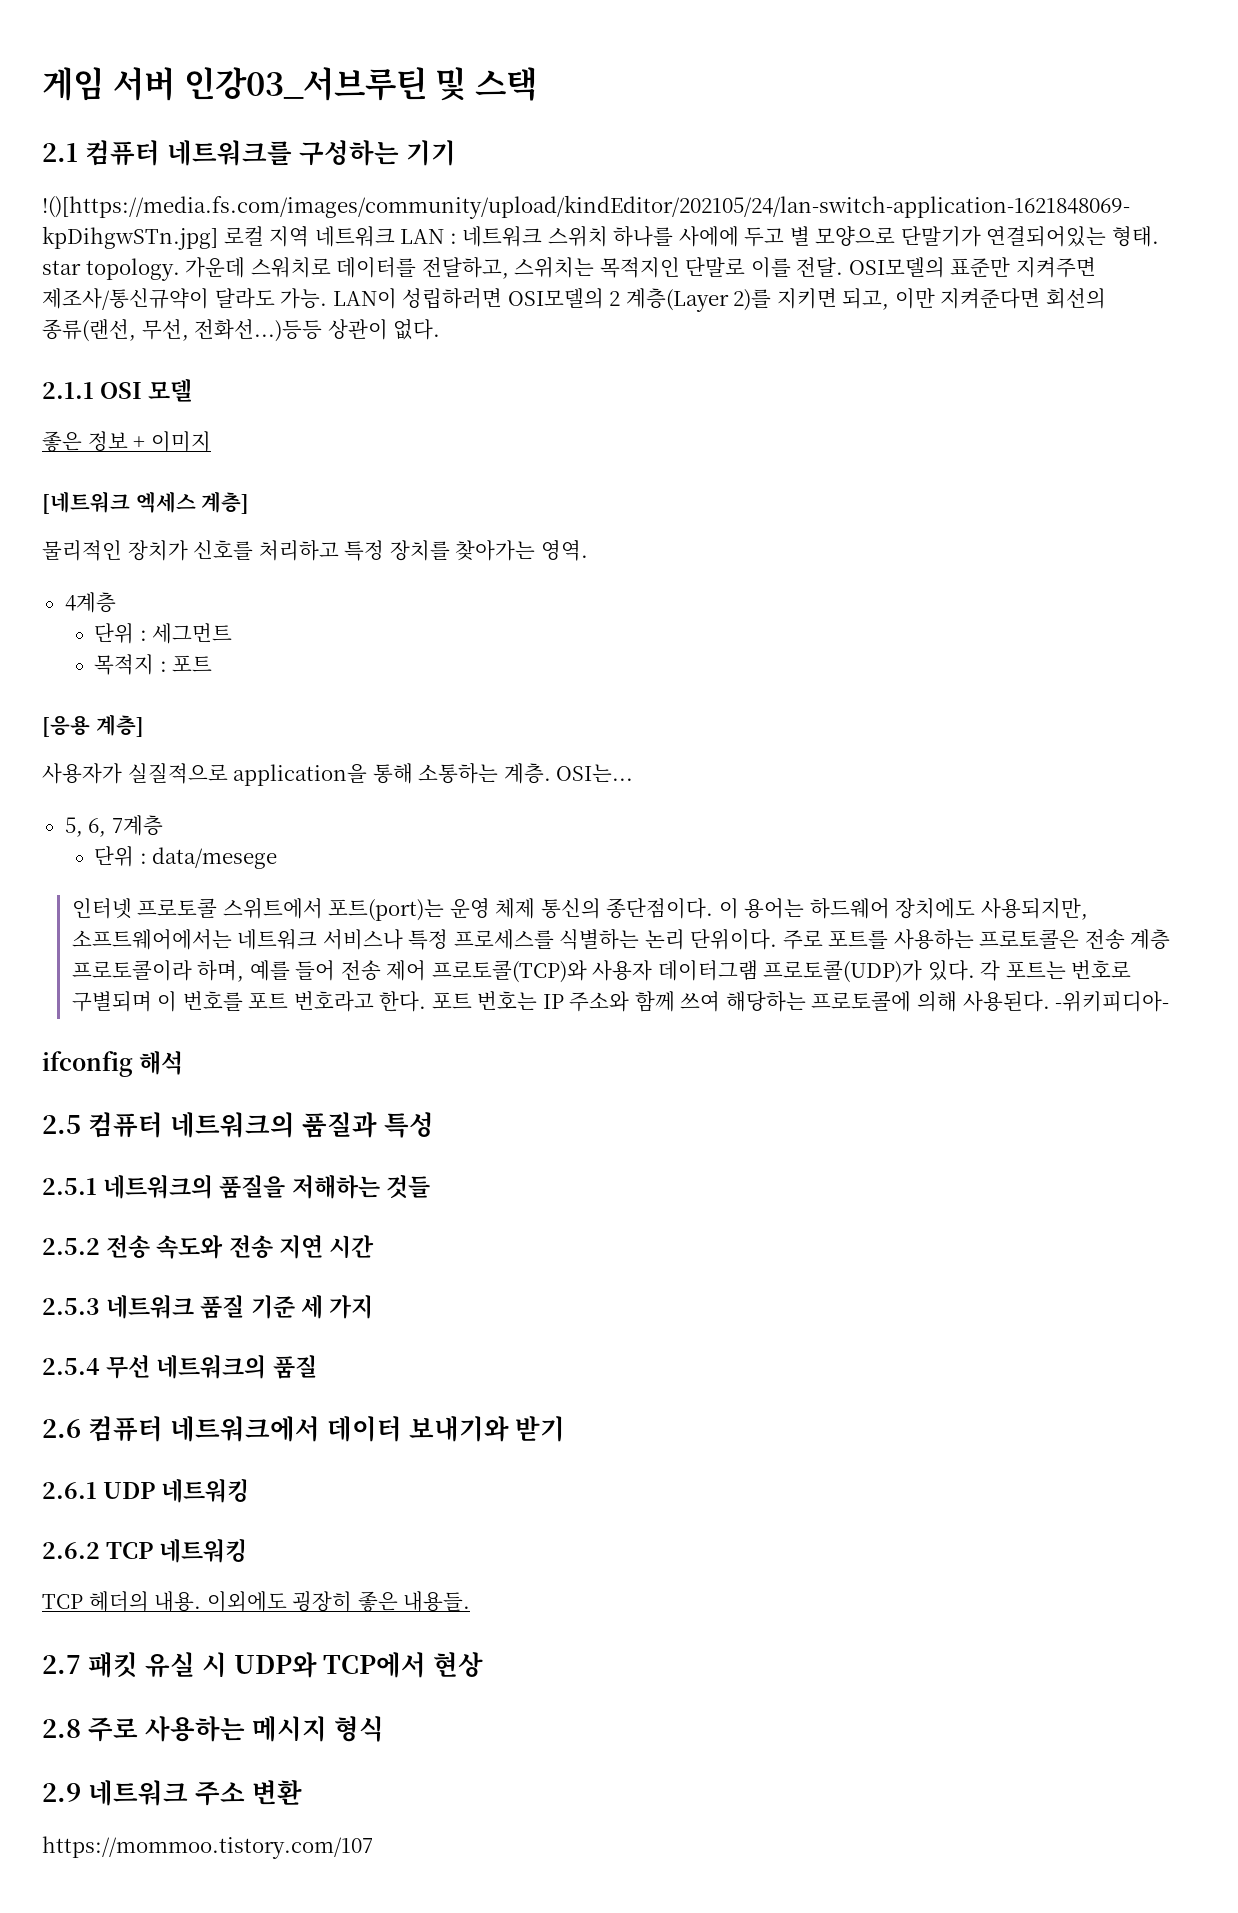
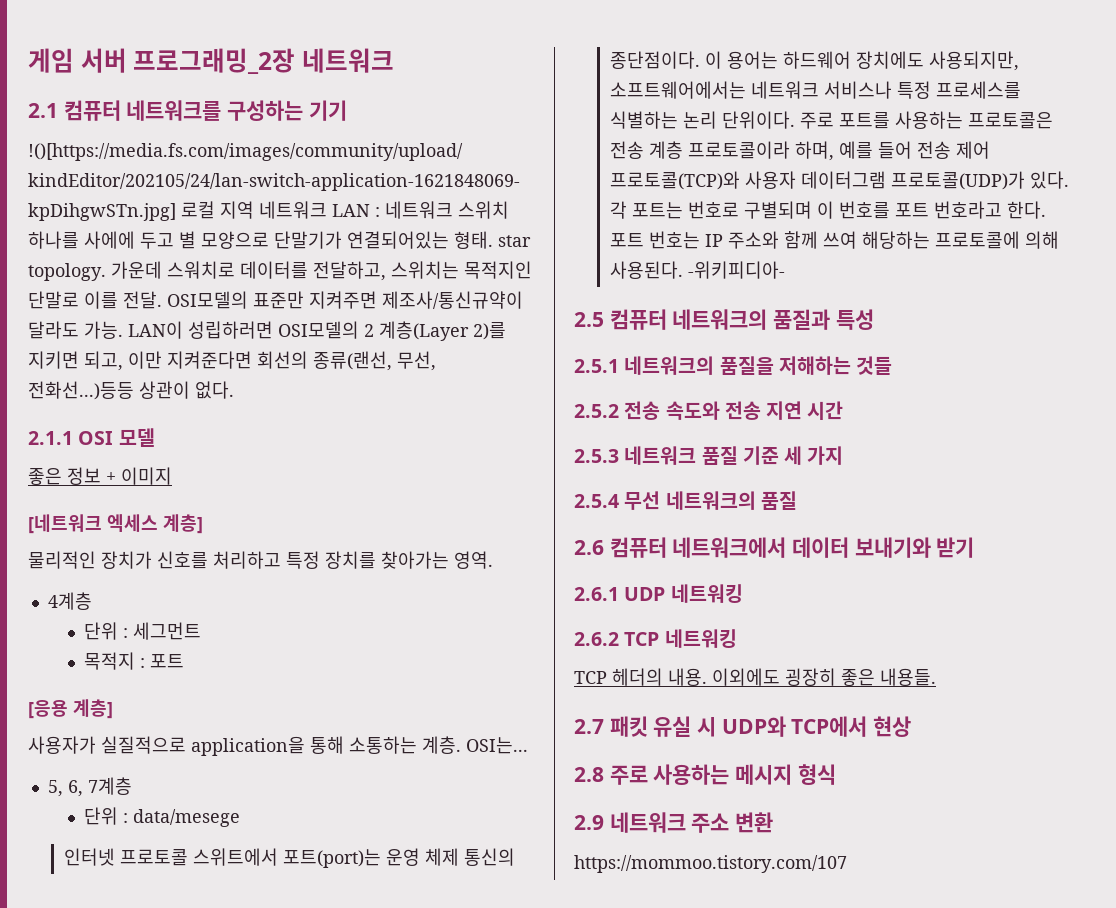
- 게임 서버 인강03_서브루틴 및 스택
+ 게임 서버 프로그래밍_2장 네트워크
- ifconfig 해석

